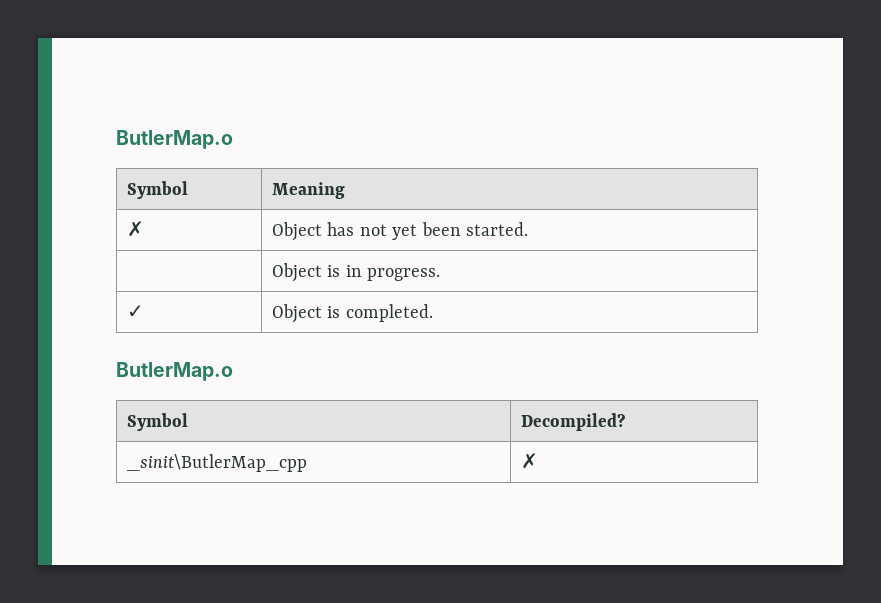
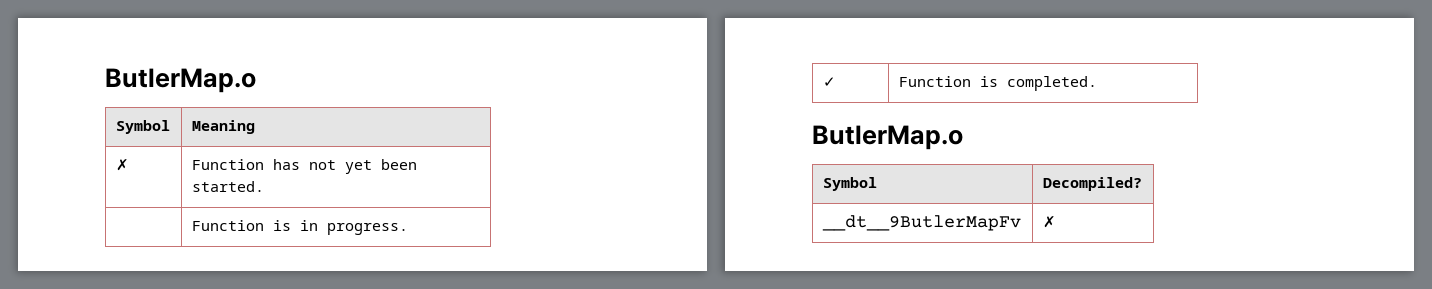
- ✗ | Object has not yet been started.
+ ✗ | Function has not yet been started.
- | Object is in progress.
+ | Function is in progress.
- ✓ | Object is completed.
+ ✓ | Function is completed.
- _sinit\ButlerMap_cpp | ✗
+ __dt__9ButlerMapFv | ✗

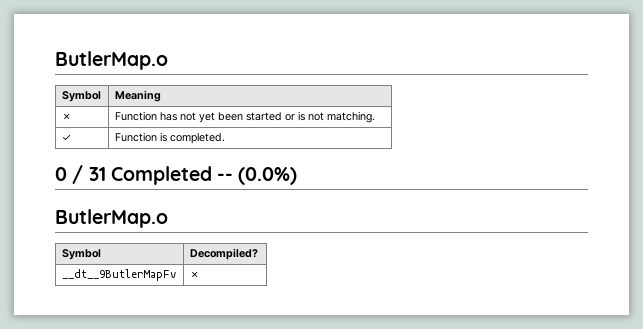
- ✗ | Function has not yet been started.
- | Function is in progress.
+ ✗ | Function has not yet been started or is not matching.
+ 0 / 31 Completed -- (0.0%)

